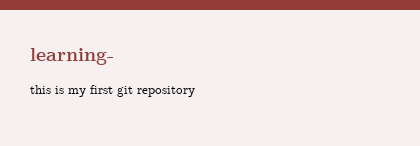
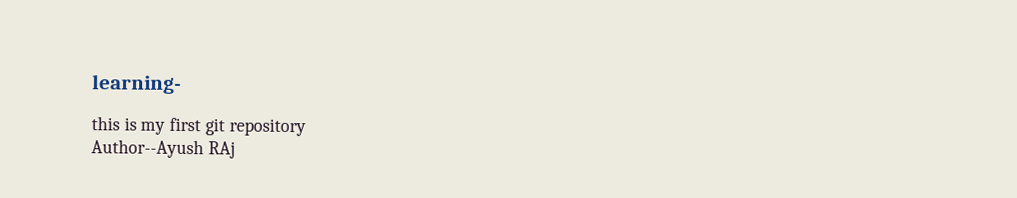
+ Author--Ayush RAj

